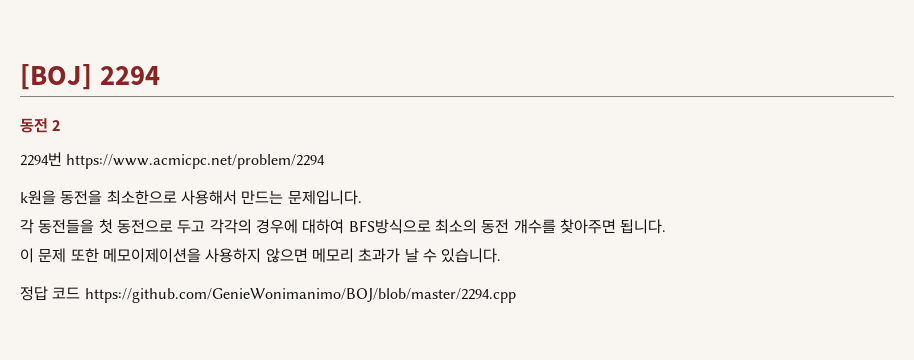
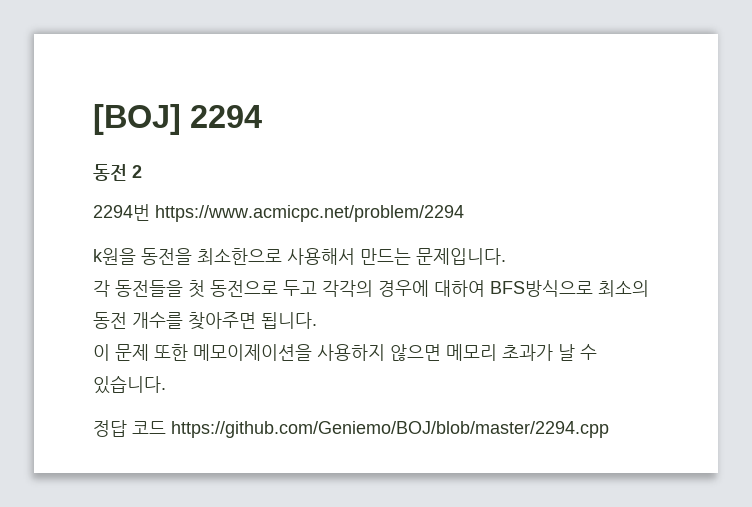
- 정답 코드 https://github.com/GenieWonimanimo/BOJ/blob/master/2294.cpp
+ 정답 코드 https://github.com/Geniemo/BOJ/blob/master/2294.cpp

